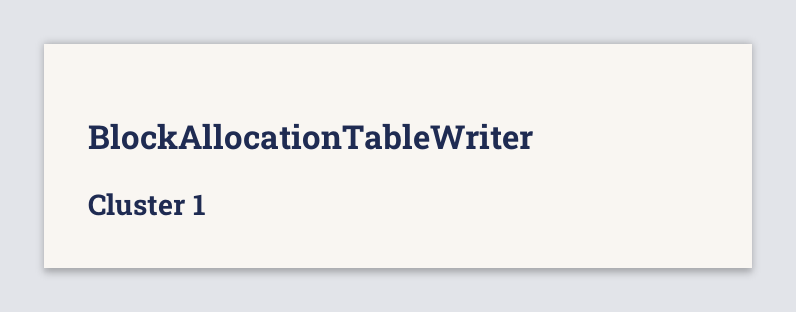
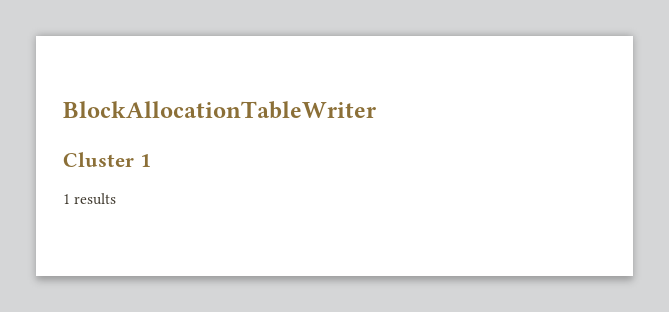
+ 1 results

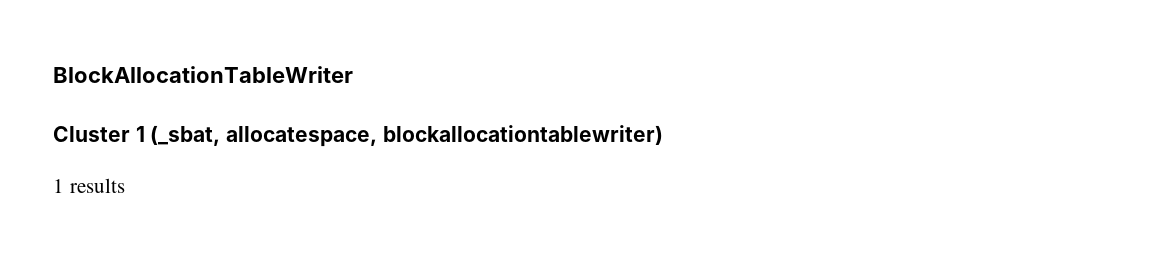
- Cluster 1
+ Cluster 1 (_sbat, allocatespace, blockallocationtablewriter)

